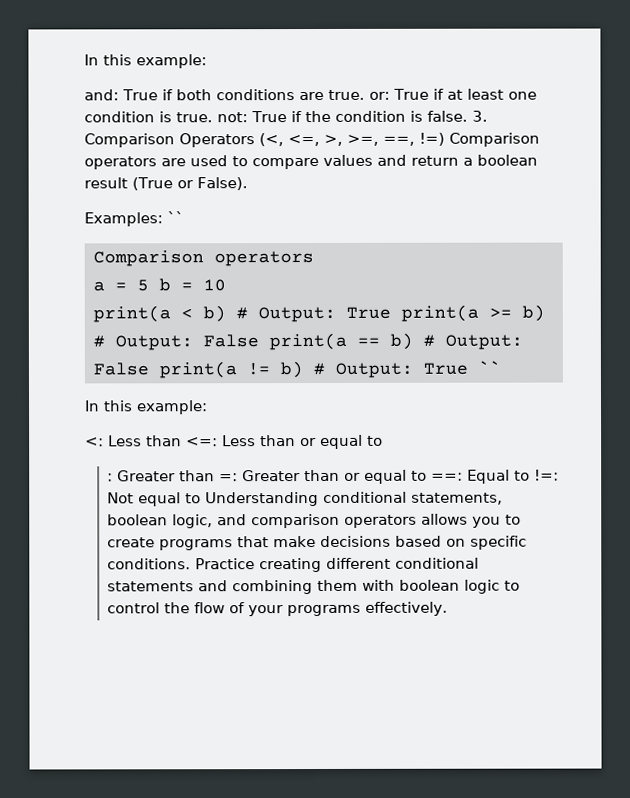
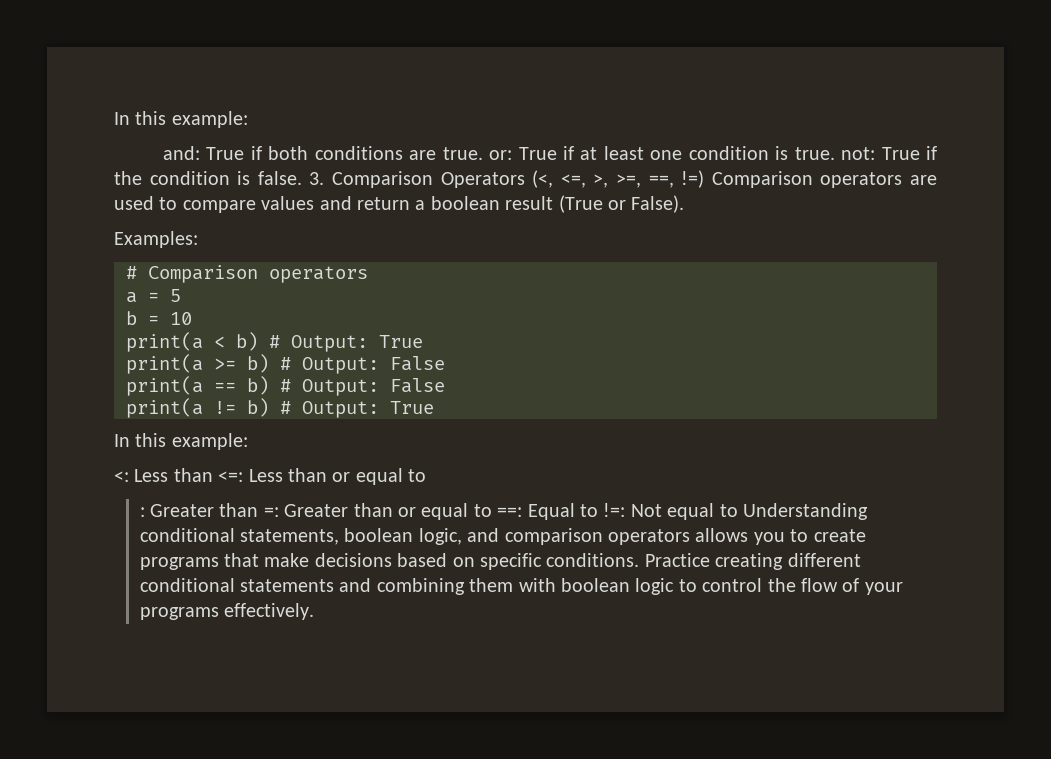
- Examples: ``
- Comparison operators
+ Examples:
+ # Comparison operators
- a = 5 b = 10
+ a = 5
+ b = 10
- print(a < b) # Output: True print(a >= b) # Output: False print(a == b) # Output: False print(a != b) # Output: True ``
+ print(a < b) # Output: True
+ print(a >= b) # Output: False
+ print(a == b) # Output: False
+ print(a != b) # Output: True

